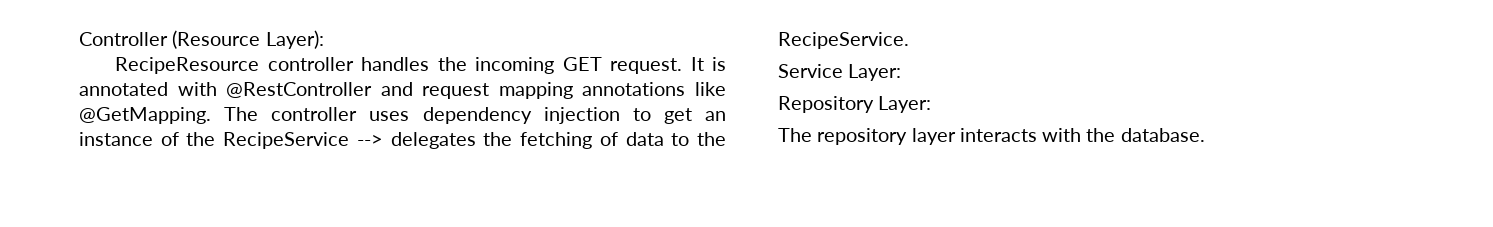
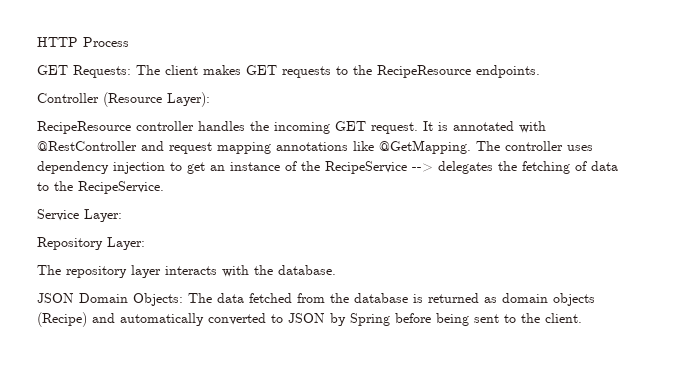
+ HTTP Process
+ GET Requests: The client makes GET requests to the RecipeResource endpoints.
+ JSON Domain Objects: The data fetched from the database is returned as domain objects (Recipe) and automatically converted to JSON by Spring before being sent to the client.

